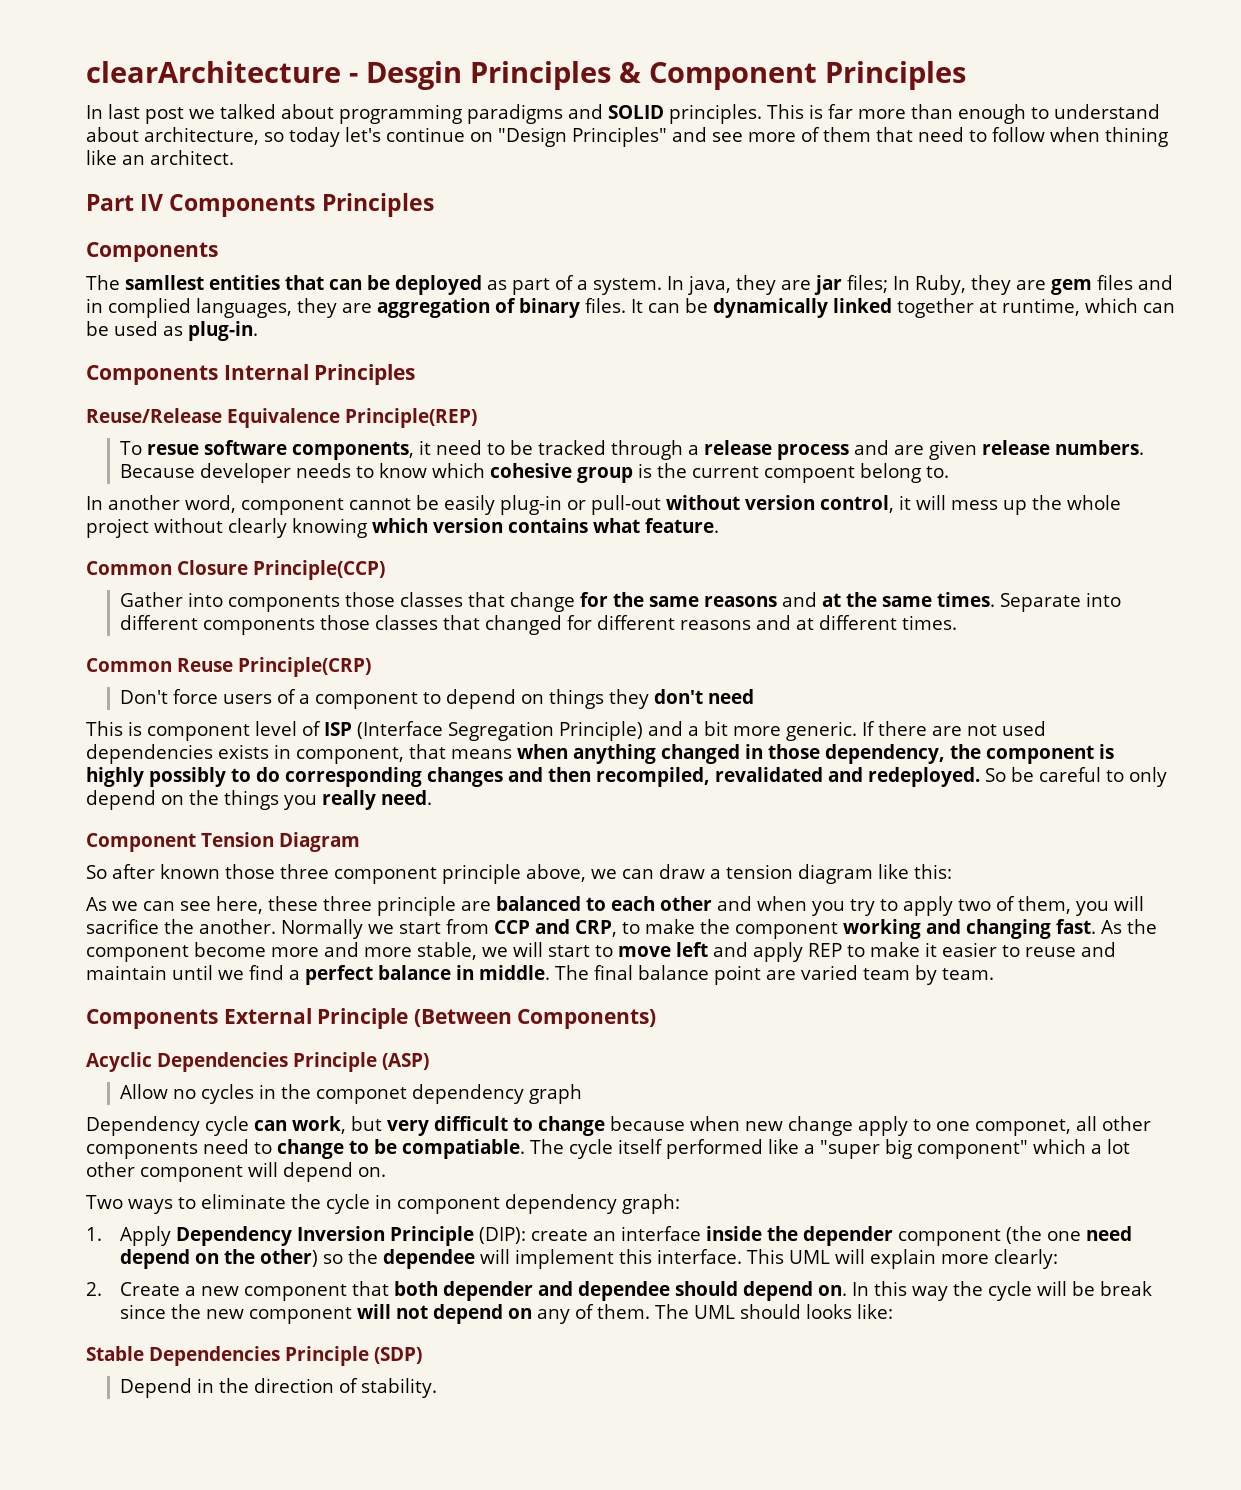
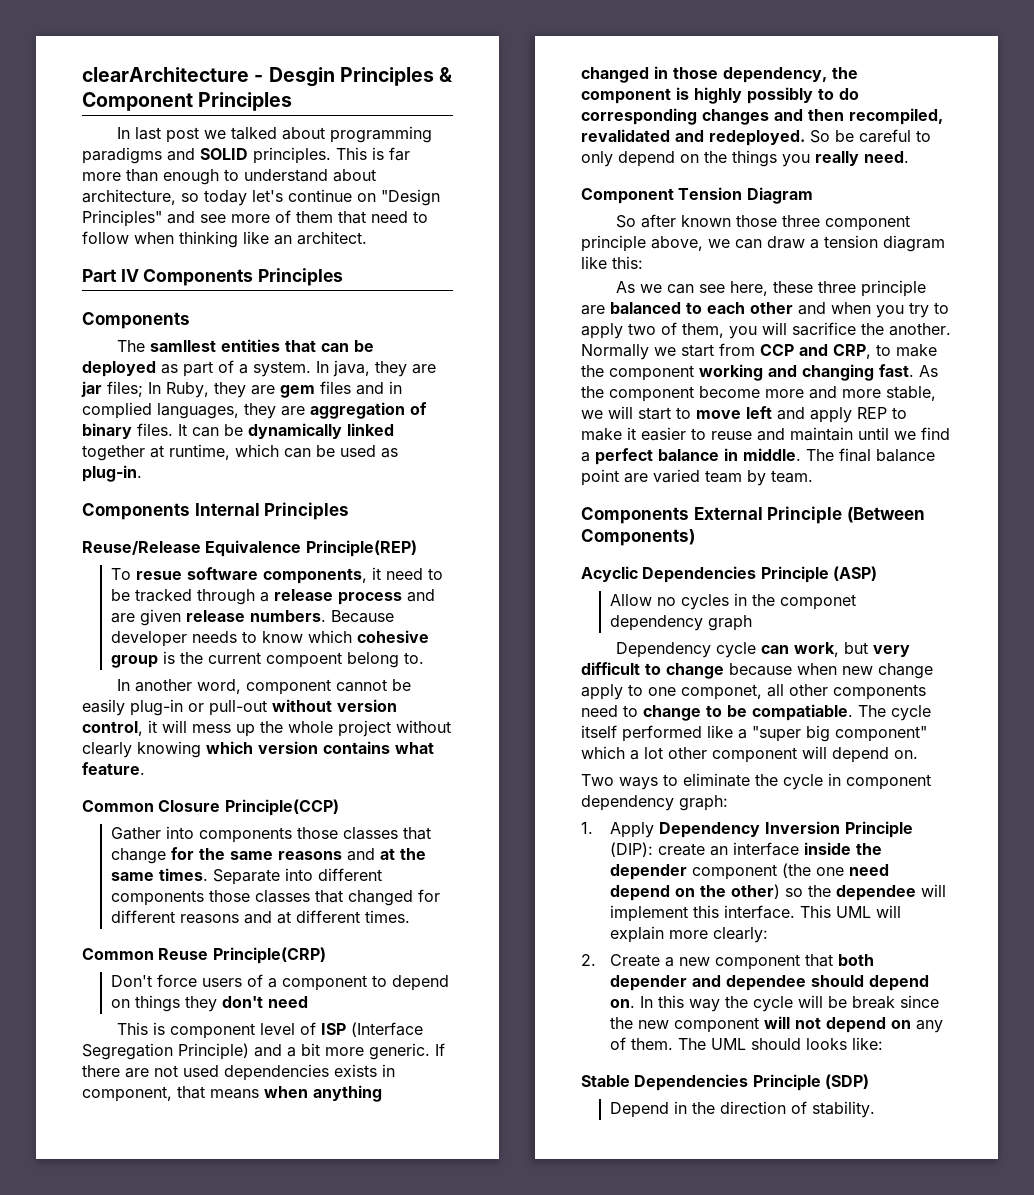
- This is far more than enough to understand about architecture, so today let's continue on "Design Principles" and see more of them that need to follow when thining like an architect.
+ This is far more than enough to understand about architecture, so today let's continue on "Design Principles" and see more of them that need to follow when thinking like an architect.

